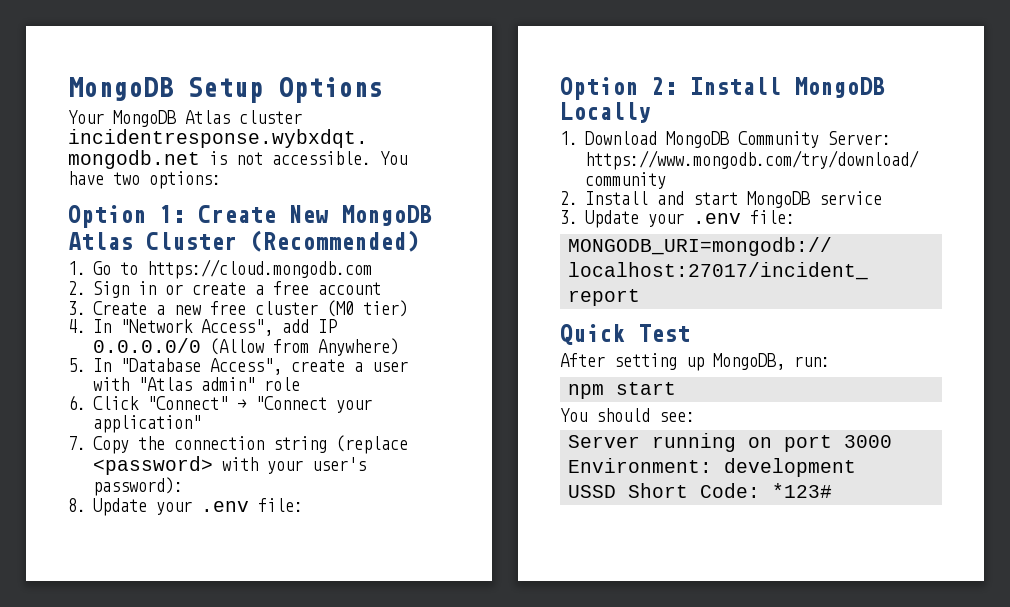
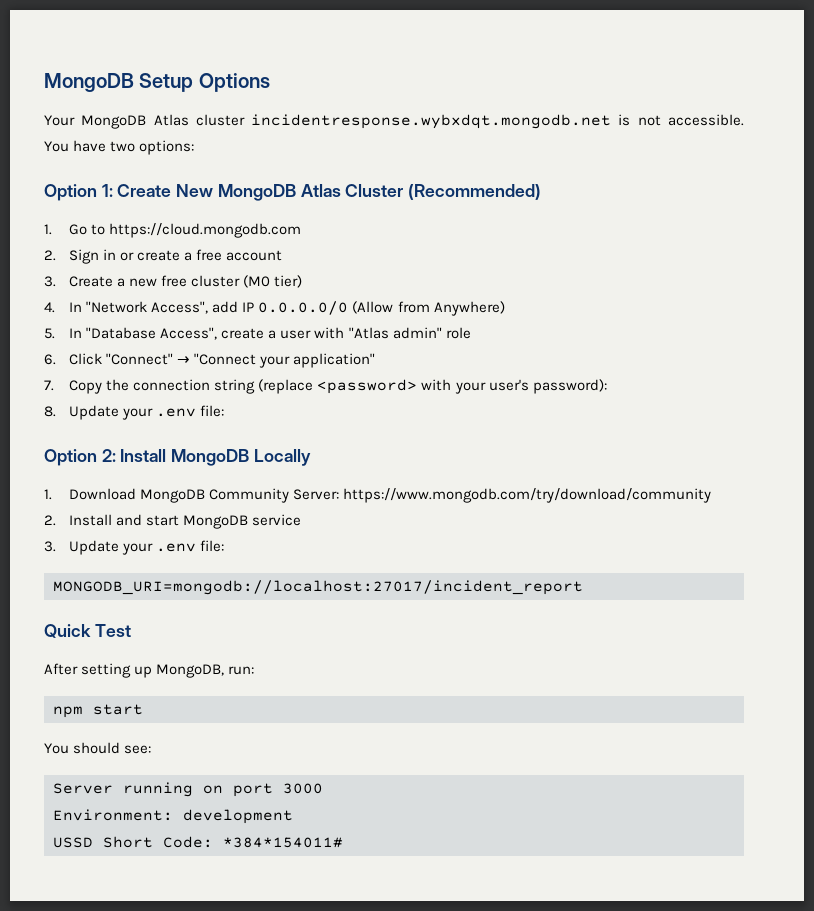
- USSD Short Code: *123#
+ USSD Short Code: *384*154011#

